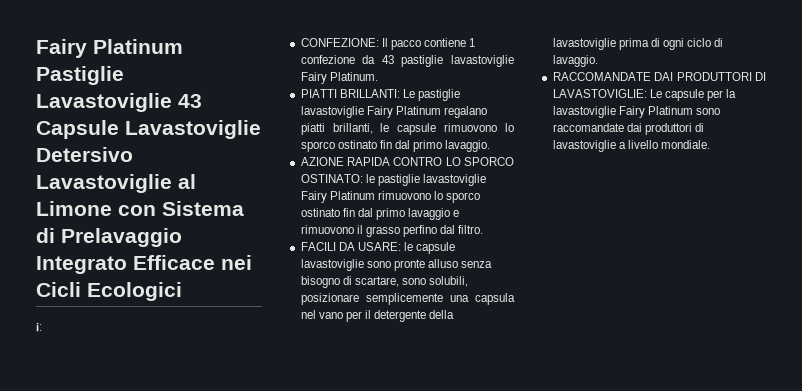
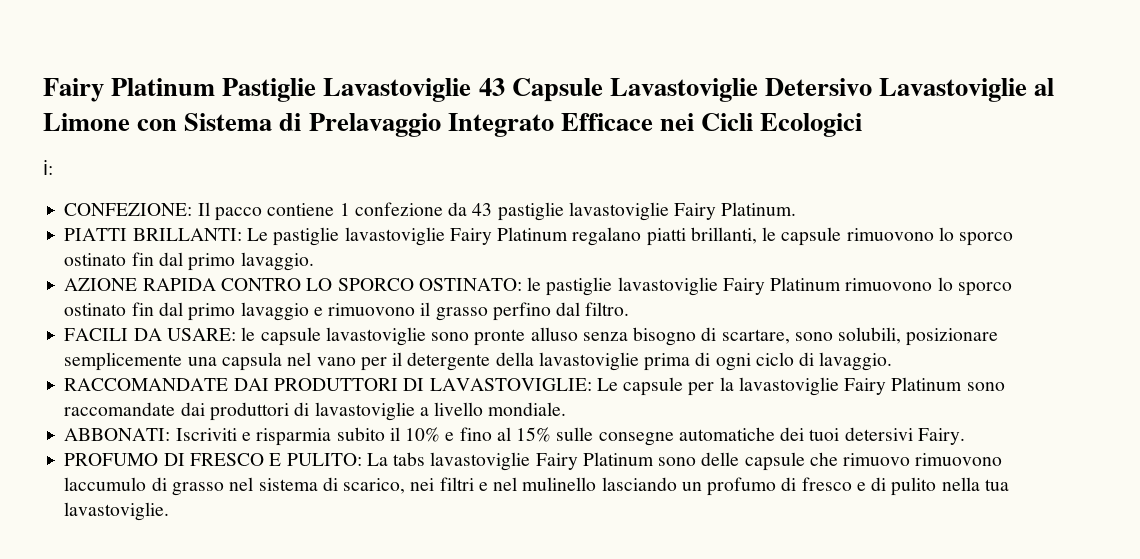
+ ABBONATI: Iscriviti e risparmia subito il 10% e fino al 15% sulle consegne automatiche dei tuoi detersivi Fairy.
+ PROFUMO DI FRESCO E PULITO: La tabs lavastoviglie Fairy Platinum sono delle capsule che rimuovo rimuovono laccumulo di grasso nel sistema di scarico, nei filtri e nel mulinello lasciando un profumo di fresco e di pulito nella tua lavastoviglie.

